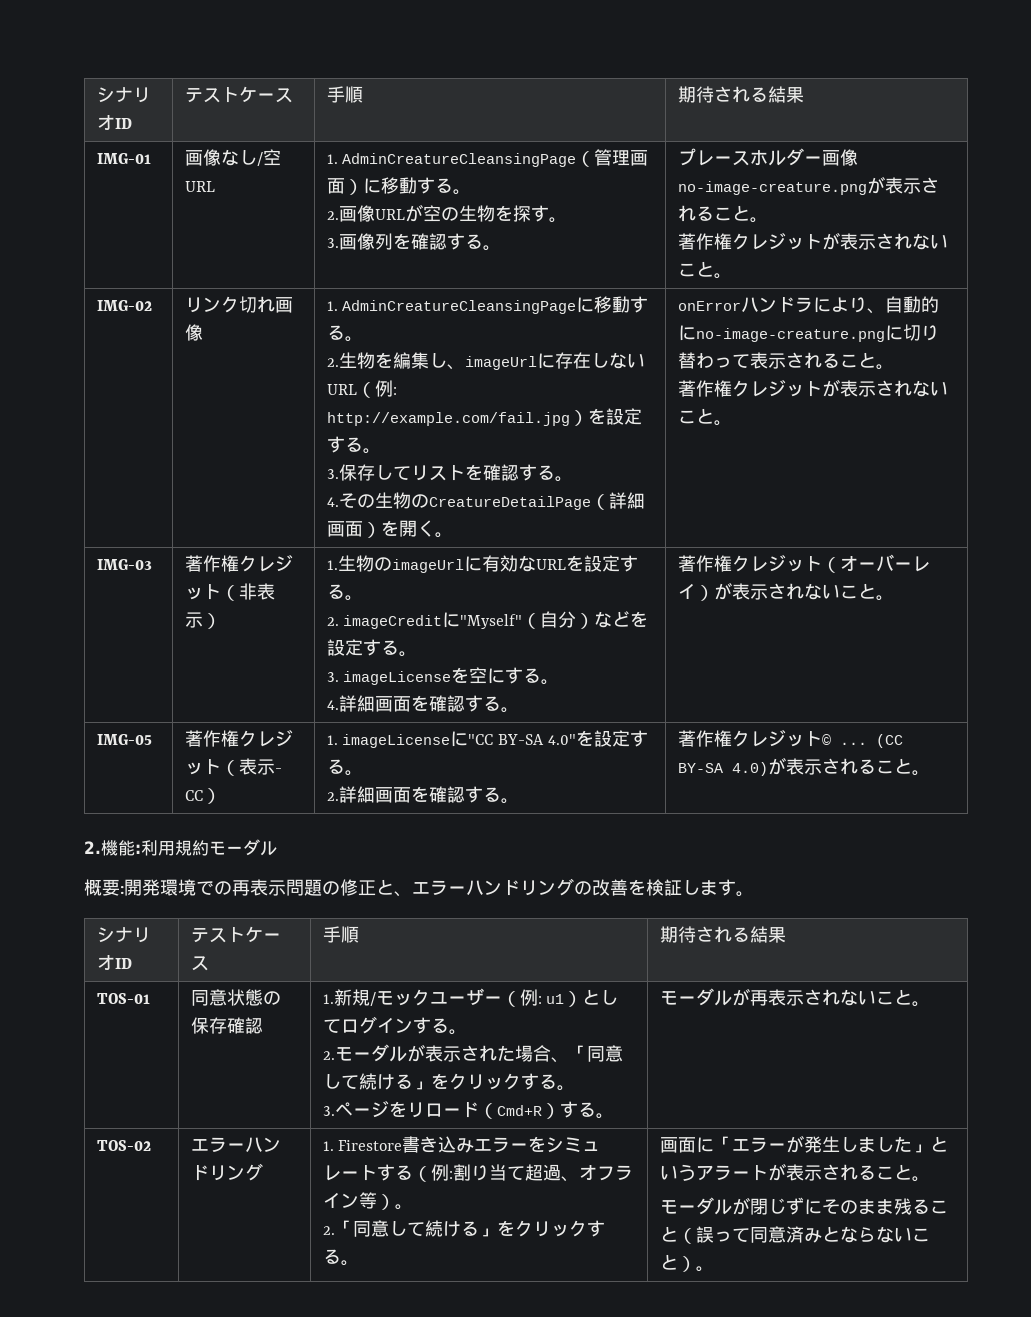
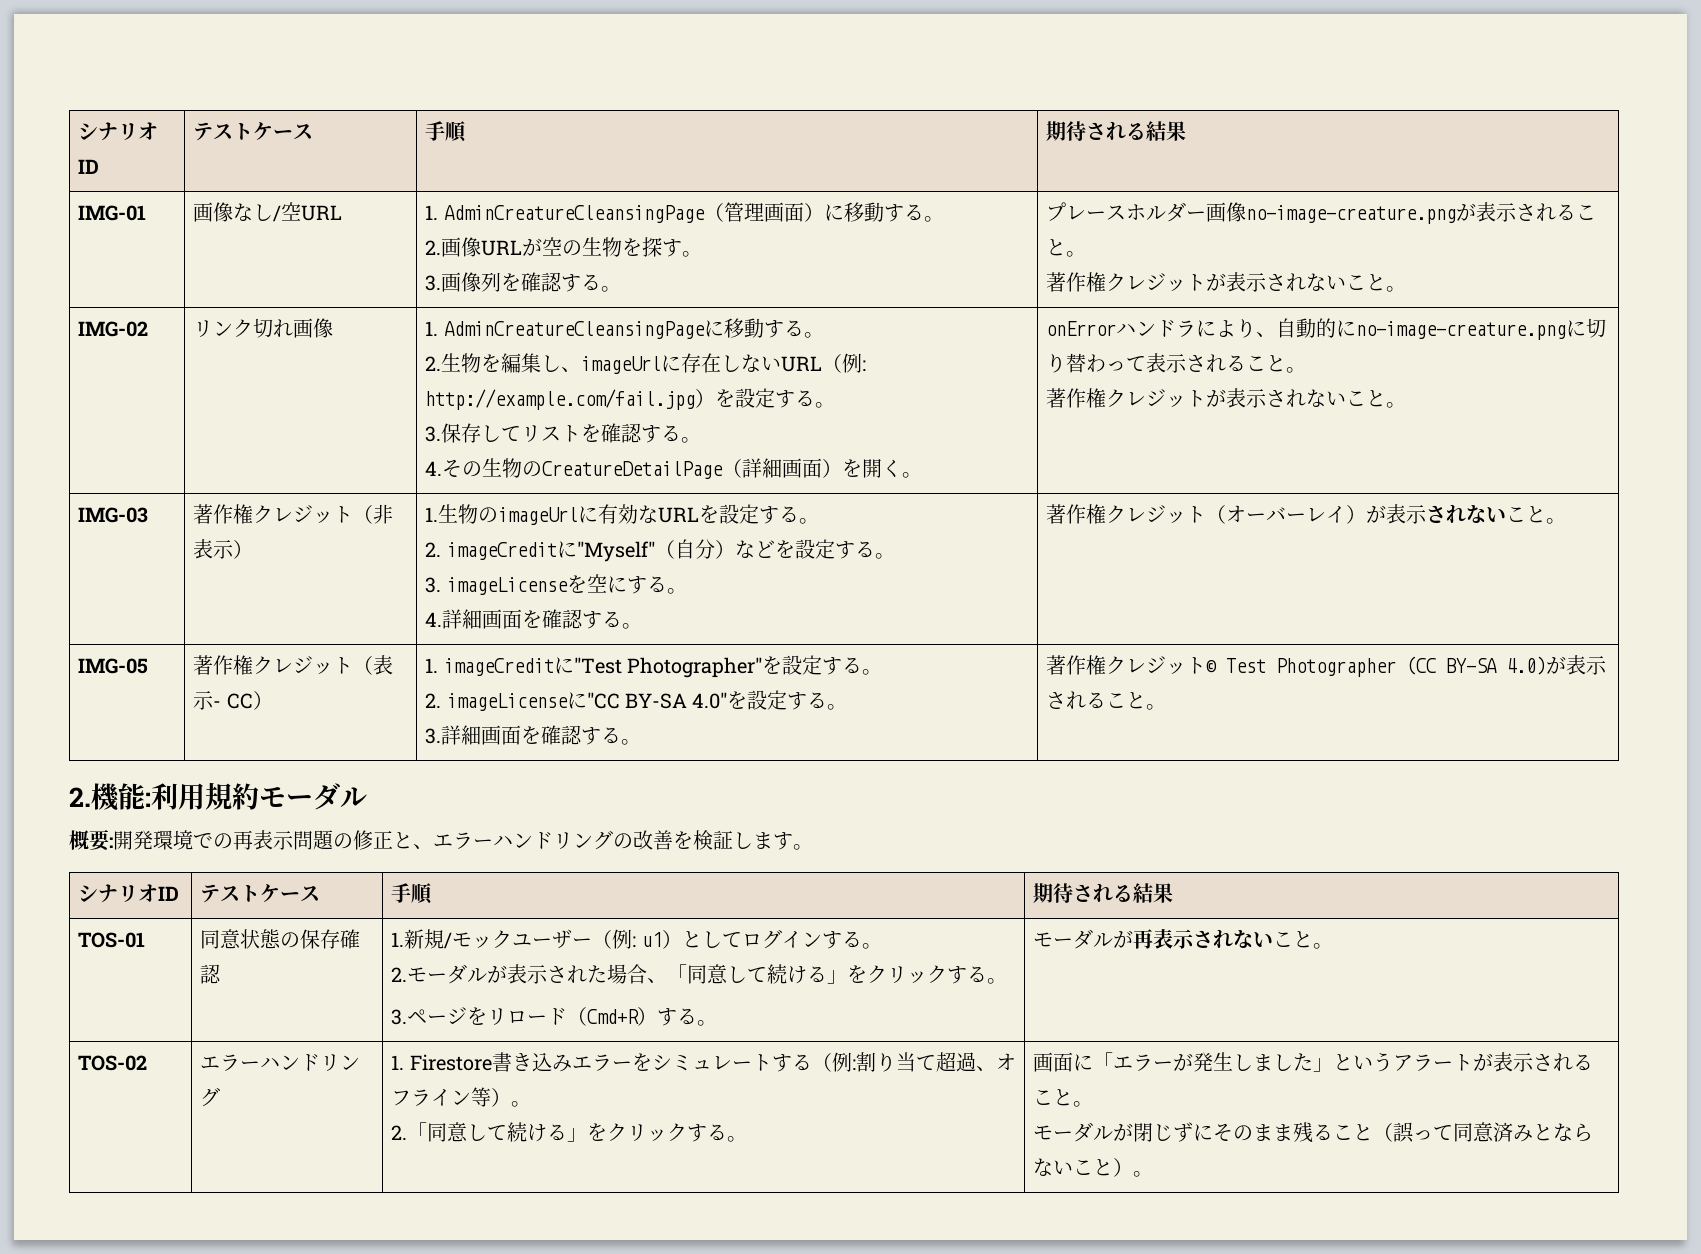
- 1. imageLicenseに"CC BY-SA 4.0"を設定する。
+ 1. imageCreditに"Test Photographer"を設定する。
+ 2. imageLicenseに"CC BY-SA 4.0"を設定する。
- 2.詳細画面を確認する。
+ 3.詳細画面を確認する。
- 著作権クレジット© ... (CC BY-SA 4.0)が表示されること。
+ 著作権クレジット© Test Photographer (CC BY-SA 4.0)が表示されること。

